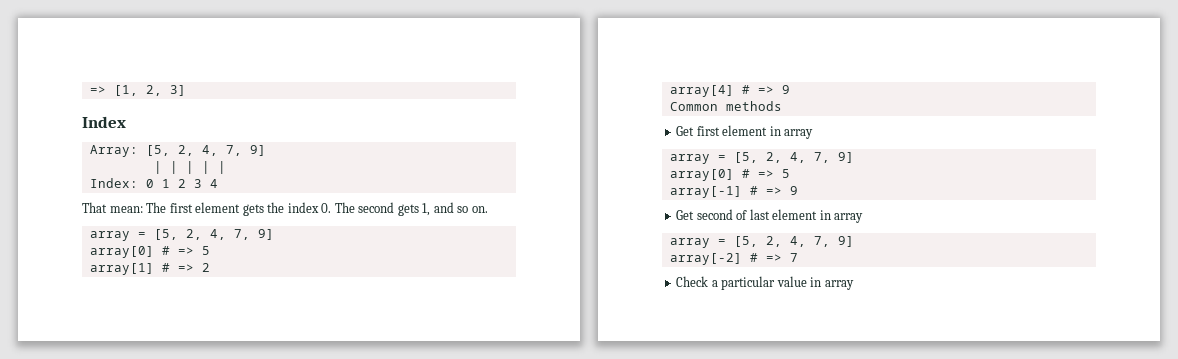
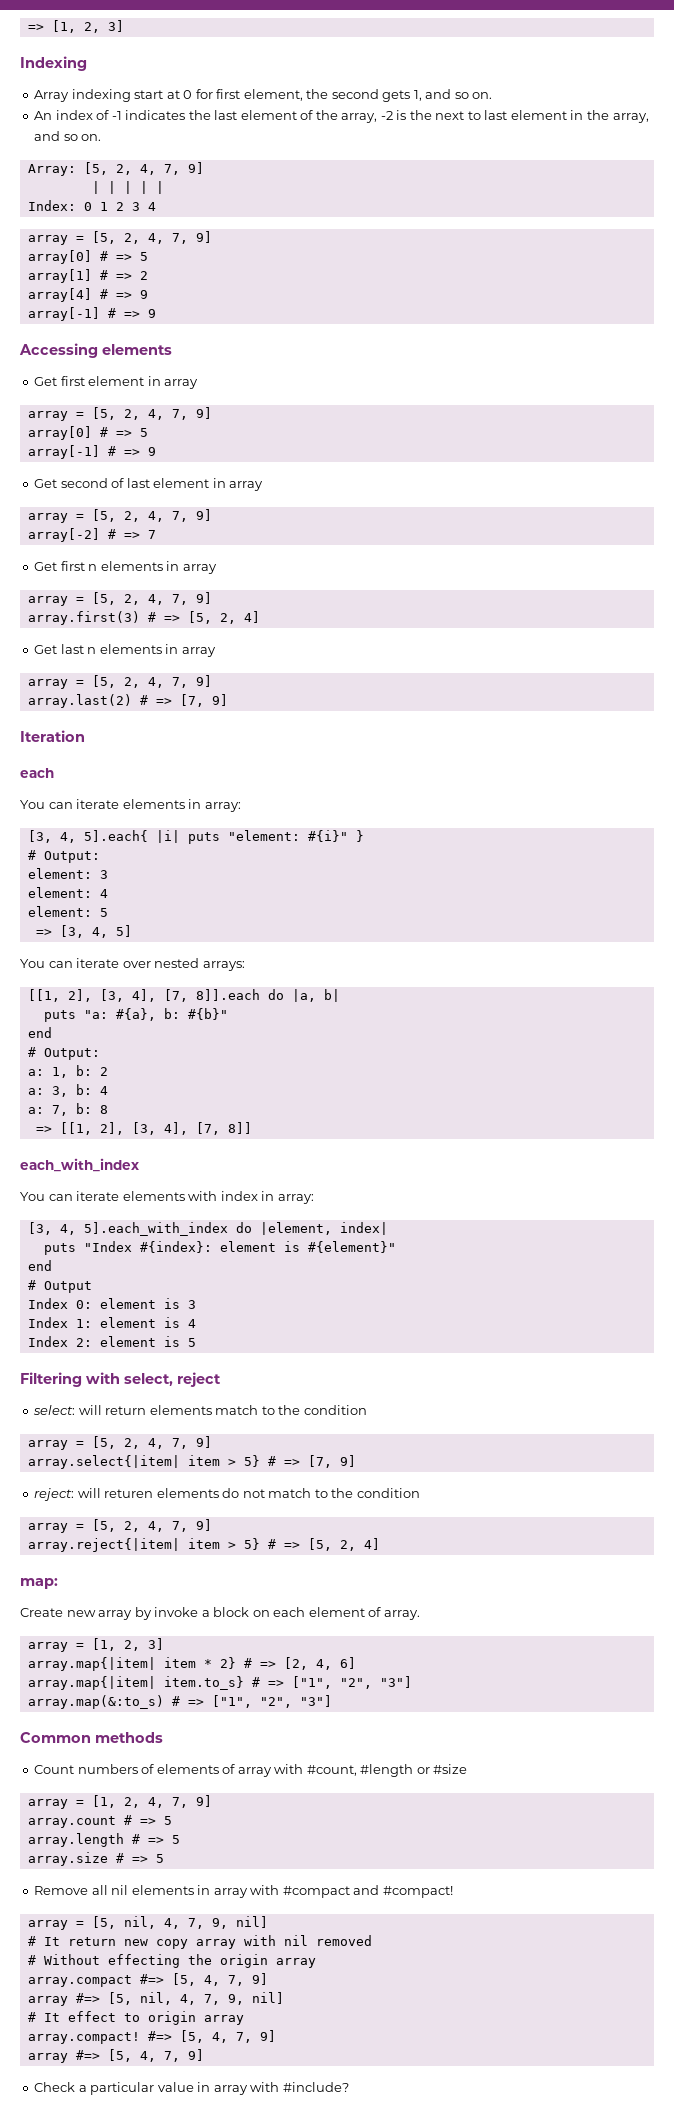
- Index
+ Indexing
+ Array indexing start at 0 for first element, the second gets 1, and so on.
+ An index of -1 indicates the last element of the array, -2 is the next to last element in the array, and so on.
- That mean: The first element gets the index 0. The second gets 1, and so on.
  array[4] # => 9
- Common methods
+ array[-1] # => 9
+ Accessing elements
+ Get first n elements in array
+ array = [5, 2, 4, 7, 9]
+ array.first(3) # => [5, 2, 4]
+ Get last n elements in array
+ array = [5, 2, 4, 7, 9]
+ array.last(2) # => [7, 9]
+ Iteration
+ each
+ You can iterate elements in array:
+ [3, 4, 5].each{ |i| puts "element: #{i}" }
+ # Output:
+ element: 3
+ element: 4
+ element: 5
+ => [3, 4, 5]
+ You can iterate over nested arrays:
+ [[1, 2], [3, 4], [7, 8]].each do |a, b|
+ puts "a: #{a}, b: #{b}"
+ end
+ # Output:
+ a: 1, b: 2
+ a: 3, b: 4
+ a: 7, b: 8
+ => [[1, 2], [3, 4], [7, 8]]
+ each_with_index
+ You can iterate elements with index in array:
+ [3, 4, 5].each_with_index do |element, index|
+ puts "Index #{index}: element is #{element}"
+ end
+ # Output
+ Index 0: element is 3
+ Index 1: element is 4
+ Index 2: element is 5
+ Filtering with select, reject
+ select: will return elements match to the condition
+ array = [5, 2, 4, 7, 9]
+ array.select{|item| item > 5} # => [7, 9]
+ reject: will returen elements do not match to the condition
+ array = [5, 2, 4, 7, 9]
+ array.reject{|item| item > 5} # => [5, 2, 4]
+ map:
+ Create new array by invoke a block on each element of array.
+ array = [1, 2, 3]
+ array.map{|item| item * 2} # => [2, 4, 6]
+ array.map{|item| item.to_s} # => ["1", "2", "3"]
+ array.map(&:to_s) # => ["1", "2", "3"]
+ Common methods
+ Count numbers of elements of array with #count, #length or #size
+ array = [1, 2, 4, 7, 9]
+ array.count # => 5
+ array.length # => 5
+ array.size # => 5
+ Remove all nil elements in array with #compact and #compact!
+ array = [5, nil, 4, 7, 9, nil]
+ # It return new copy array with nil removed
+ # Without effecting the origin array
+ array.compact #=> [5, 4, 7, 9]
+ array #=> [5, nil, 4, 7, 9, nil]
+ # It effect to origin array
+ array.compact! #=> [5, 4, 7, 9]
+ array #=> [5, 4, 7, 9]
- Check a particular value in array
+ Check a particular value in array with #include?

